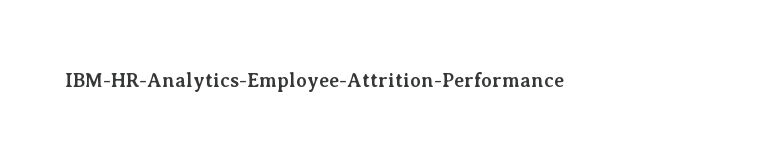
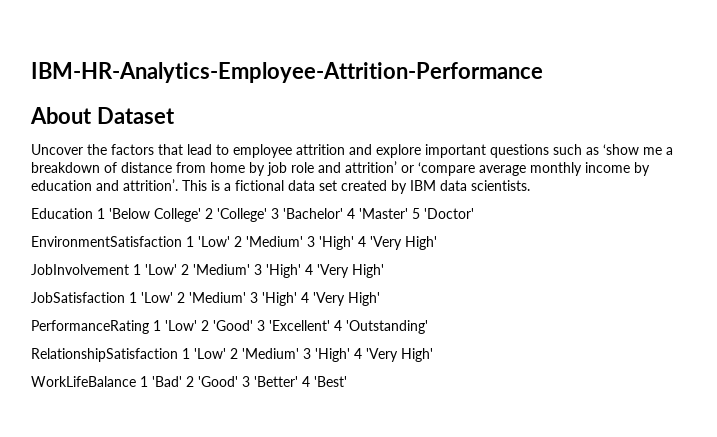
+ About Dataset
+ Uncover the factors that lead to employee attrition and explore important questions such as ‘show me a breakdown of distance from home by job role and attrition’ or ‘compare average monthly income by education and attrition’. This is a fictional data set created by IBM data scientists.
+ Education 1 'Below College' 2 'College' 3 'Bachelor' 4 'Master' 5 'Doctor'
+ EnvironmentSatisfaction 1 'Low' 2 'Medium' 3 'High' 4 'Very High'
+ JobInvolvement 1 'Low' 2 'Medium' 3 'High' 4 'Very High'
+ JobSatisfaction 1 'Low' 2 'Medium' 3 'High' 4 'Very High'
+ PerformanceRating 1 'Low' 2 'Good' 3 'Excellent' 4 'Outstanding'
+ RelationshipSatisfaction 1 'Low' 2 'Medium' 3 'High' 4 'Very High'
+ WorkLifeBalance 1 'Bad' 2 'Good' 3 'Better' 4 'Best'

